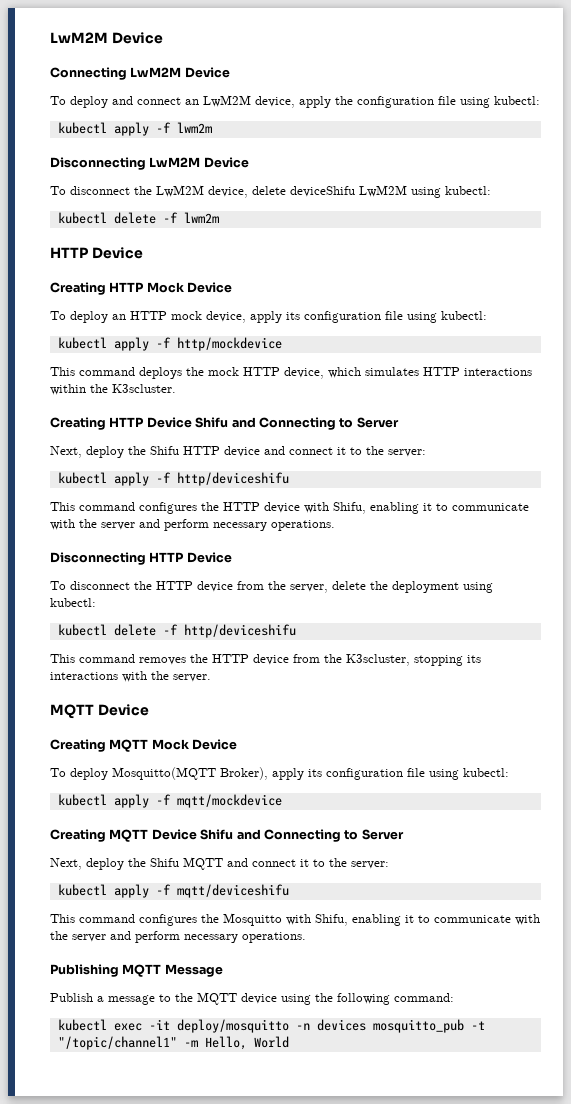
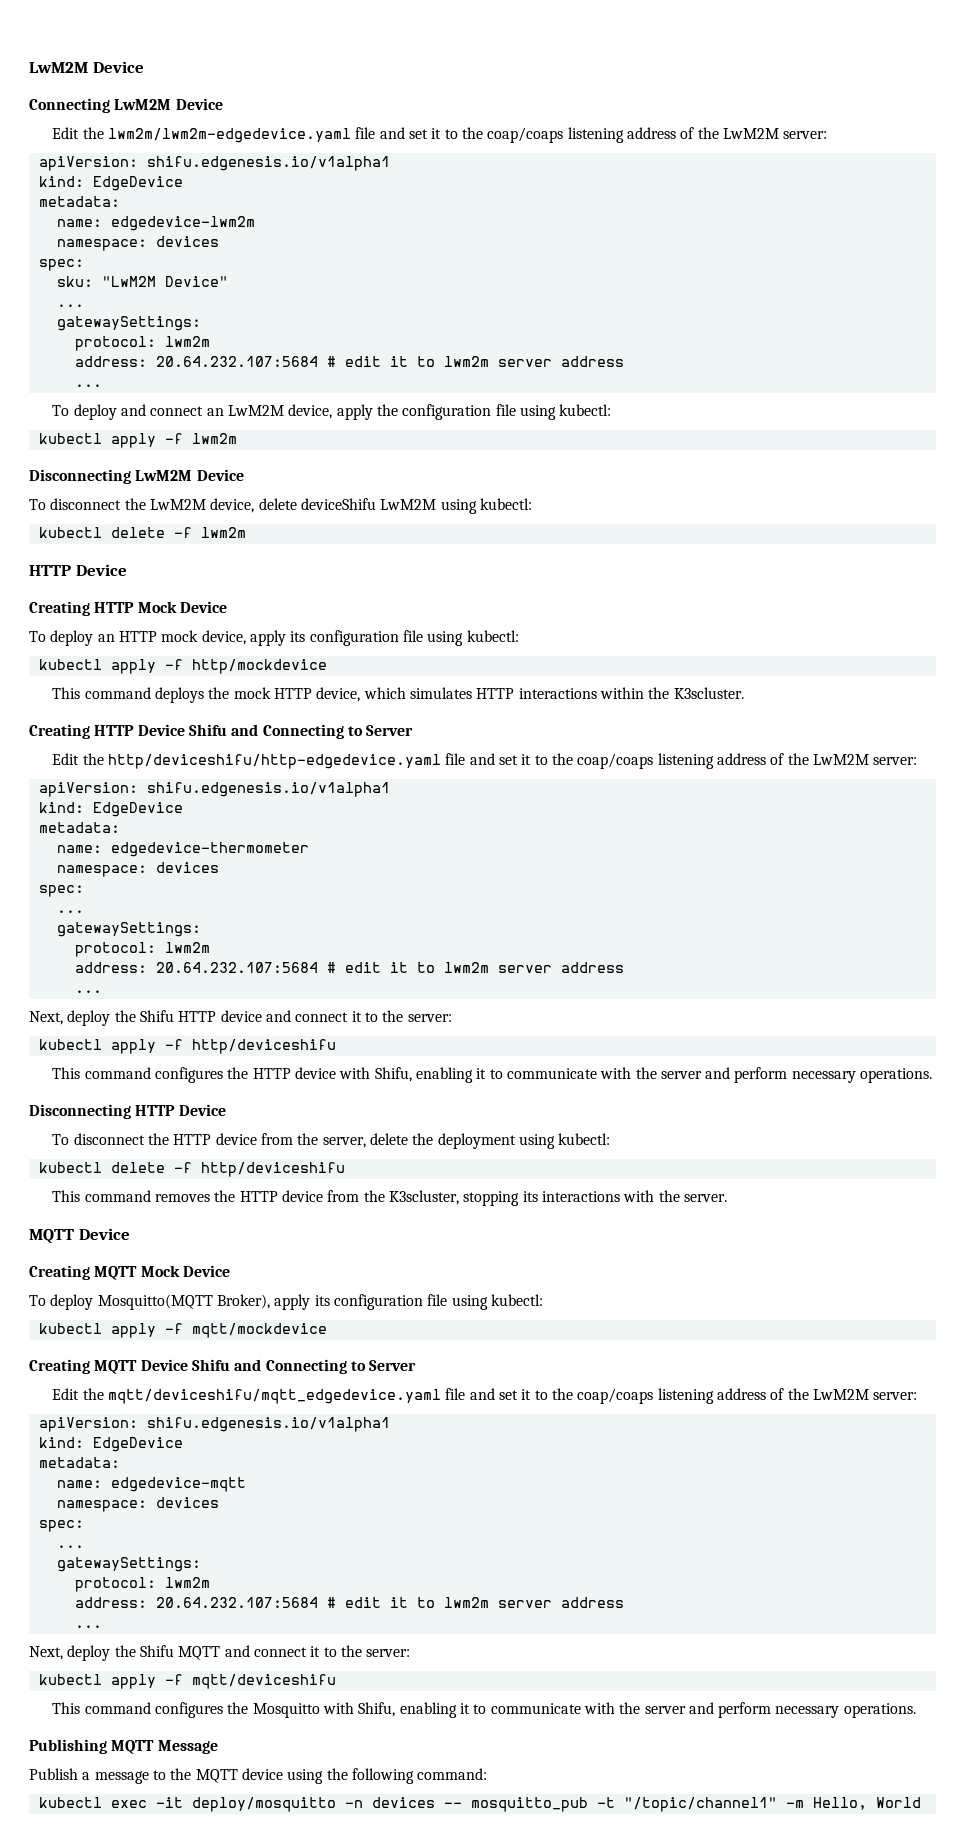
+ Edit the lwm2m/lwm2m-edgedevice.yaml file and set it to the coap/coaps listening address of the LwM2M server:
+ apiVersion: shifu.edgenesis.io/v1alpha1
+ kind: EdgeDevice
+ metadata:
+ name: edgedevice-lwm2m
+ namespace: devices
+ spec:
+ sku: "LwM2M Device"
+ ...
+ gatewaySettings:
+ protocol: lwm2m
+ address: 20.64.232.107:5684 # edit it to lwm2m server address
+ ...
+ Edit the http/deviceshifu/http-edgedevice.yaml file and set it to the coap/coaps listening address of the LwM2M server:
+ apiVersion: shifu.edgenesis.io/v1alpha1
+ kind: EdgeDevice
+ metadata:
+ name: edgedevice-thermometer
+ namespace: devices
+ spec:
+ ...
+ gatewaySettings:
+ protocol: lwm2m
+ address: 20.64.232.107:5684 # edit it to lwm2m server address
+ ...
+ Edit the mqtt/deviceshifu/mqtt_edgedevice.yaml file and set it to the coap/coaps listening address of the LwM2M server:
+ apiVersion: shifu.edgenesis.io/v1alpha1
+ kind: EdgeDevice
+ metadata:
+ name: edgedevice-mqtt
+ namespace: devices
+ spec:
+ ...
+ gatewaySettings:
+ protocol: lwm2m
+ address: 20.64.232.107:5684 # edit it to lwm2m server address
+ ...
- kubectl exec -it deploy/mosquitto -n devices mosquitto_pub -t "/topic/channel1" -m Hello, World
+ kubectl exec -it deploy/mosquitto -n devices -- mosquitto_pub -t "/topic/channel1" -m Hello, World

